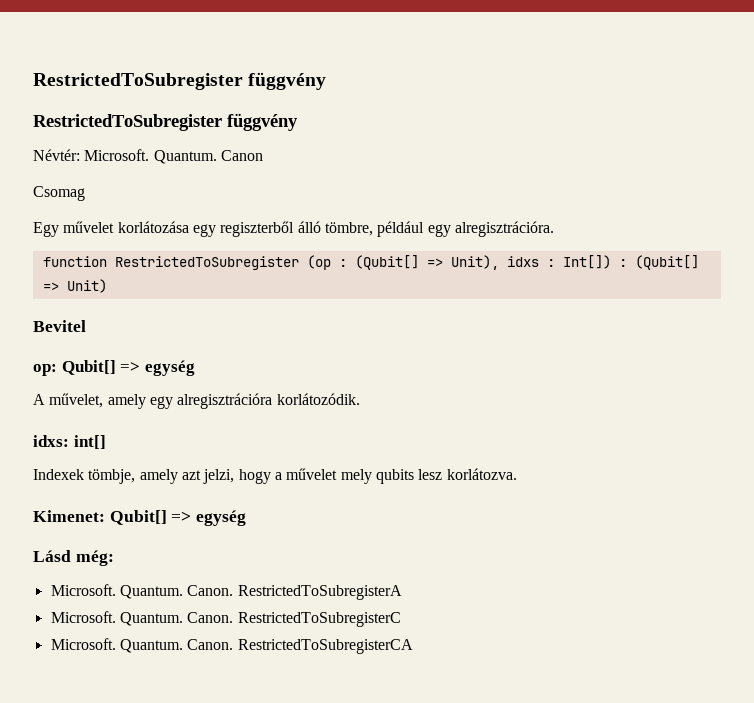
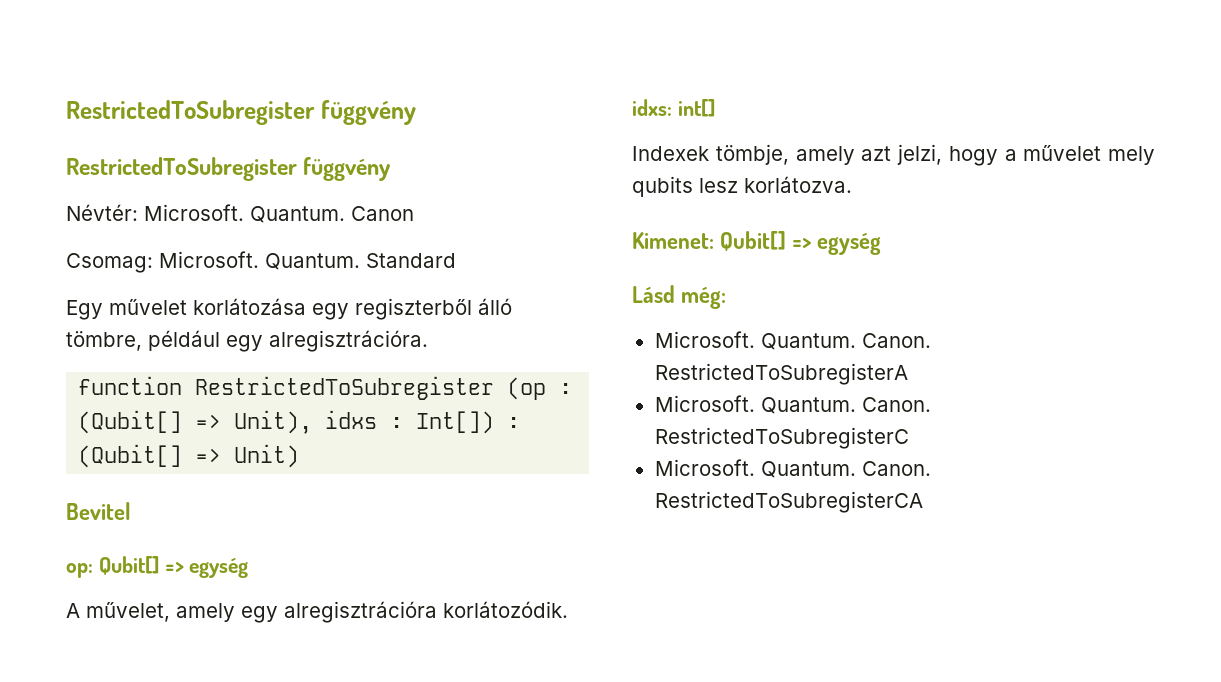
- Csomag
+ Csomag: Microsoft. Quantum. Standard

